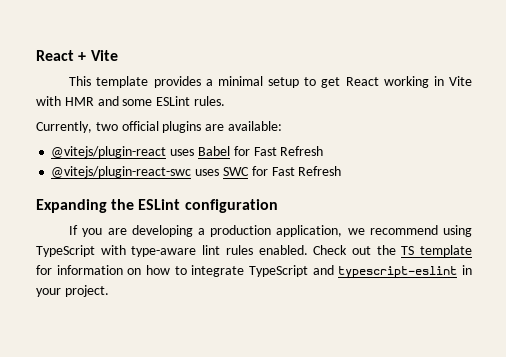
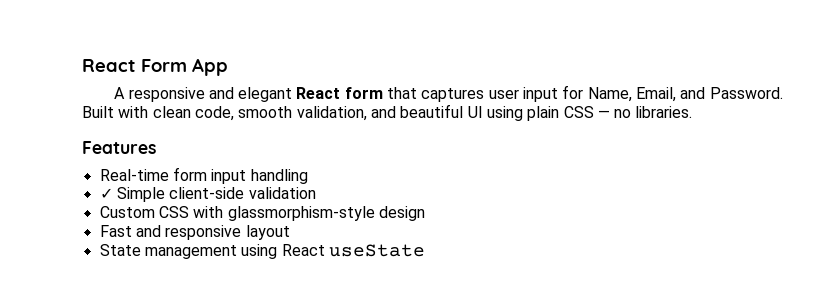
- React + Vite
- This template provides a minimal setup to get React working in Vite with HMR and some ESLint rules.
- Currently, two official plugins are available:
- @vitejs/plugin-react uses Babel for Fast Refresh
- @vitejs/plugin-react-swc uses SWC for Fast Refresh
- Expanding the ESLint configuration
- If you are developing a production application, we recommend using TypeScript with type-aware lint rules enabled. Check out the TS template for information on how to integrate TypeScript and typescript-eslint in your project.
+ React Form App
+ A responsive and elegant React form that captures user input for Name, Email, and Password. Built with clean code, smooth validation, and beautiful UI using plain CSS — no libraries.
+ Features
+ Real-time form input handling
+ ✓ Simple client-side validation
+ Custom CSS with glassmorphism-style design
+ Fast and responsive layout
+ State management using React useState

